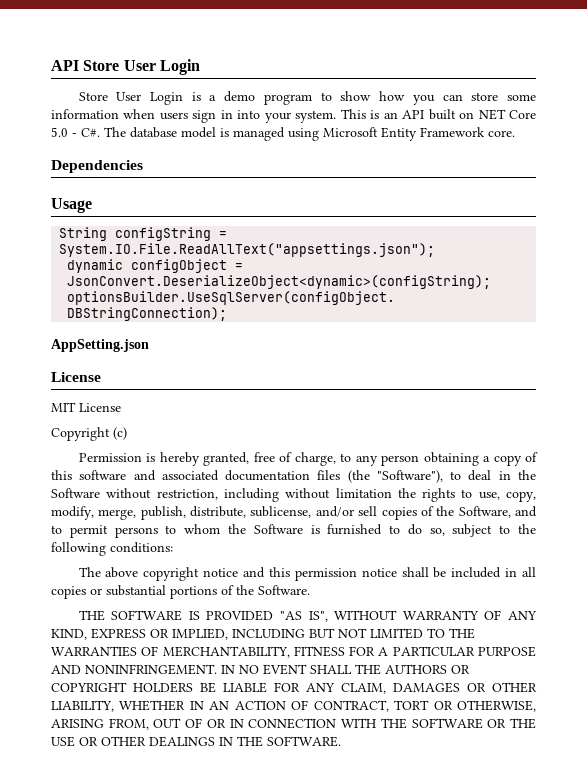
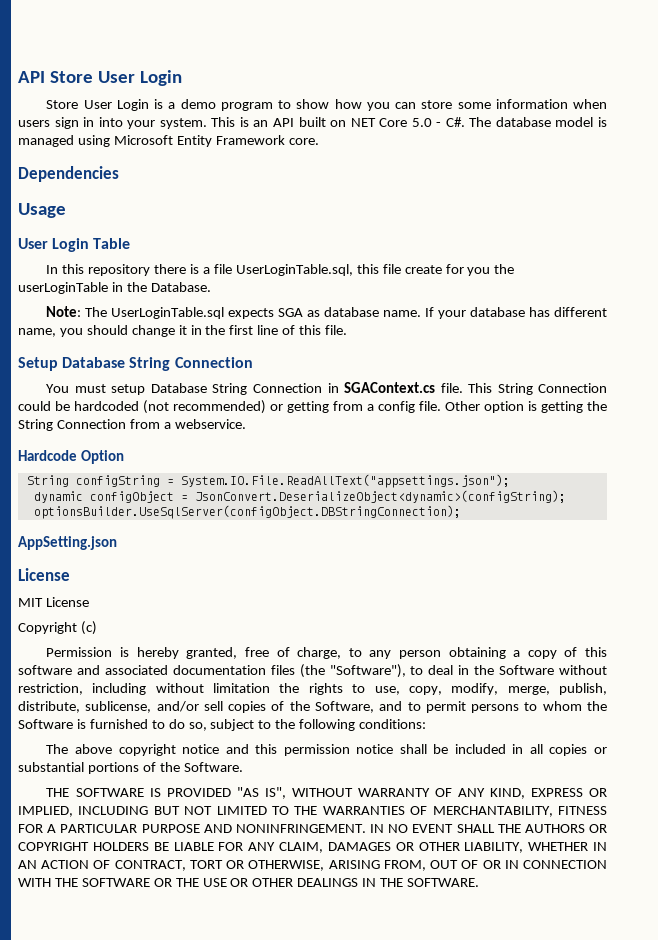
+ User Login Table
+ In this repository there is a file UserLoginTable.sql, this file create for you the userLoginTable in the Database.
+ Note: The UserLoginTable.sql expects SGA as database name. If your database has different name, you should change it in the first line of this file.
+ Setup Database String Connection
+ You must setup Database String Connection in SGAContext.cs file. This String Connection could be hardcoded (not recommended) or getting from a config file. Other option is getting the String Connection from a webservice.
+ Hardcode Option

